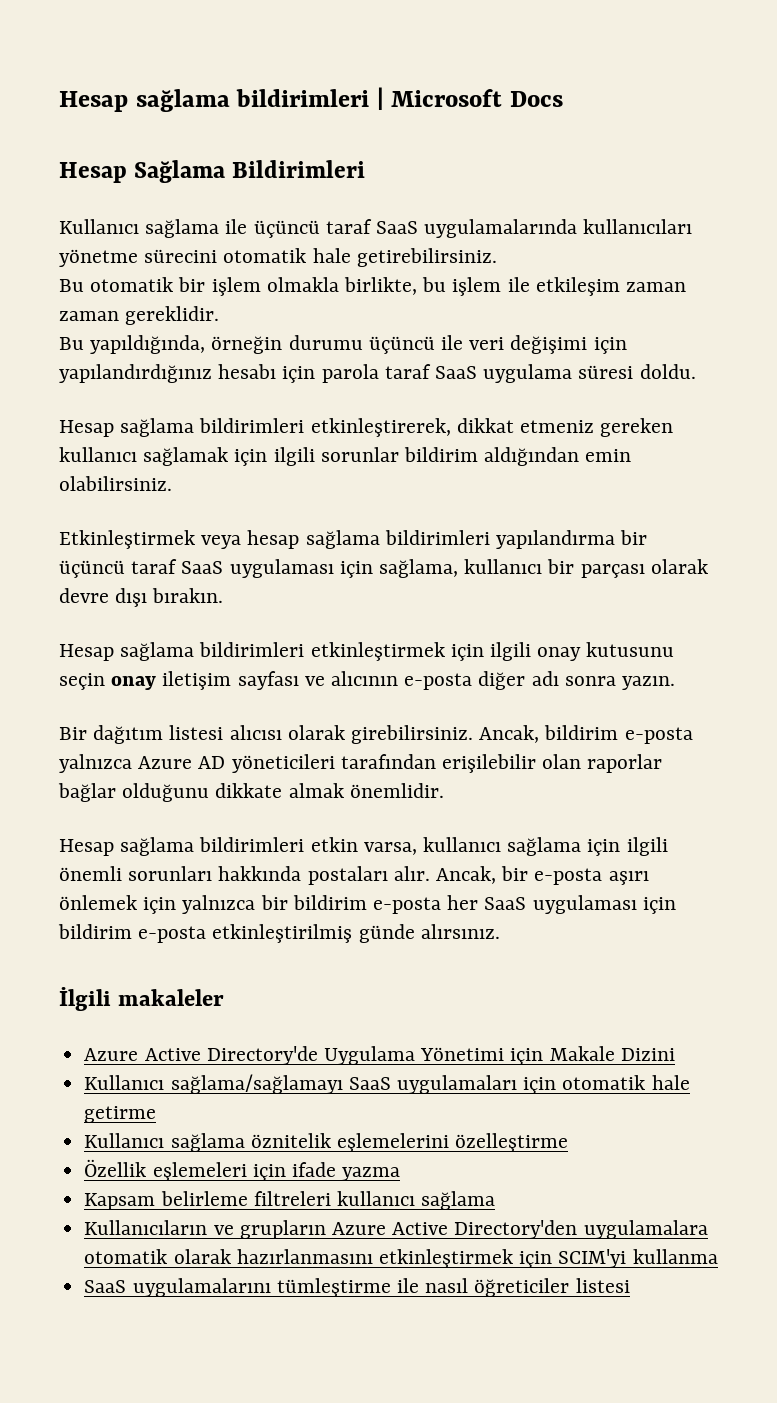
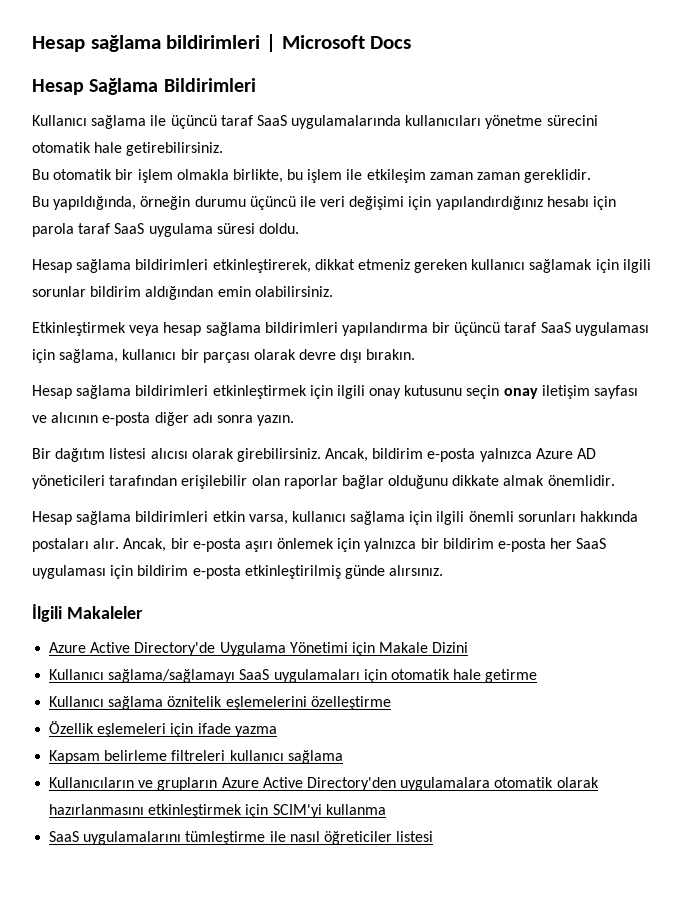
- İlgili makaleler
+ İlgili Makaleler

